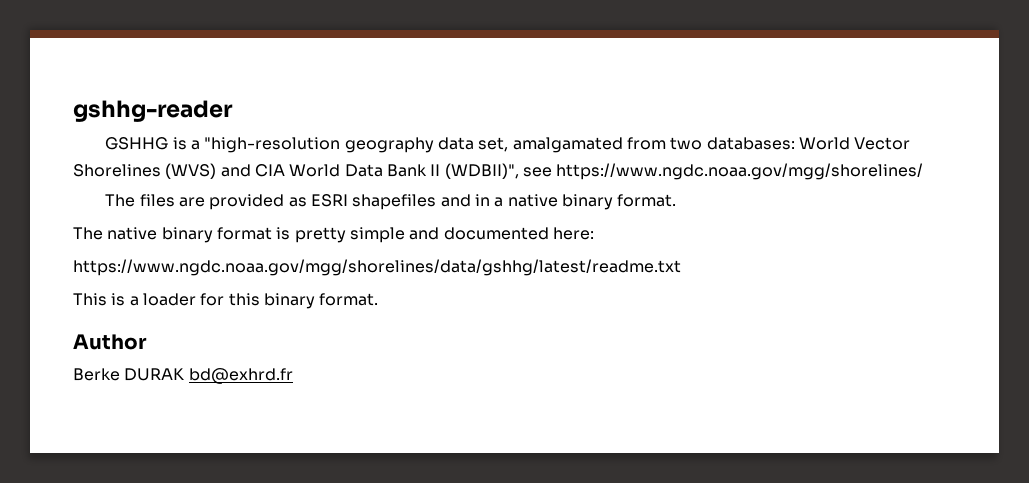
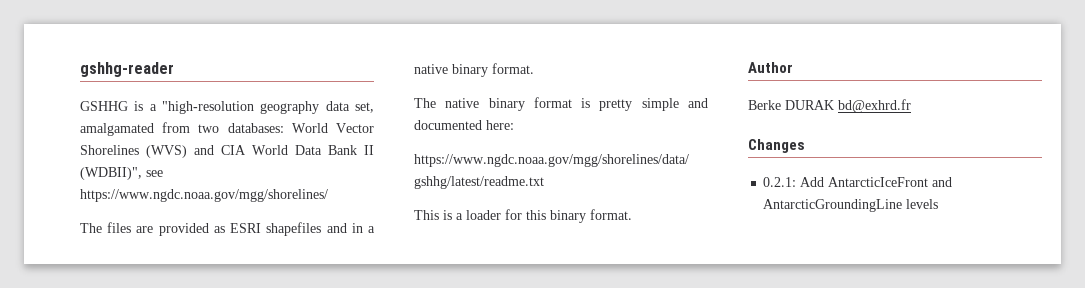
+ Changes
+ 0.2.1: Add AntarcticIceFront and AntarcticGroundingLine levels

